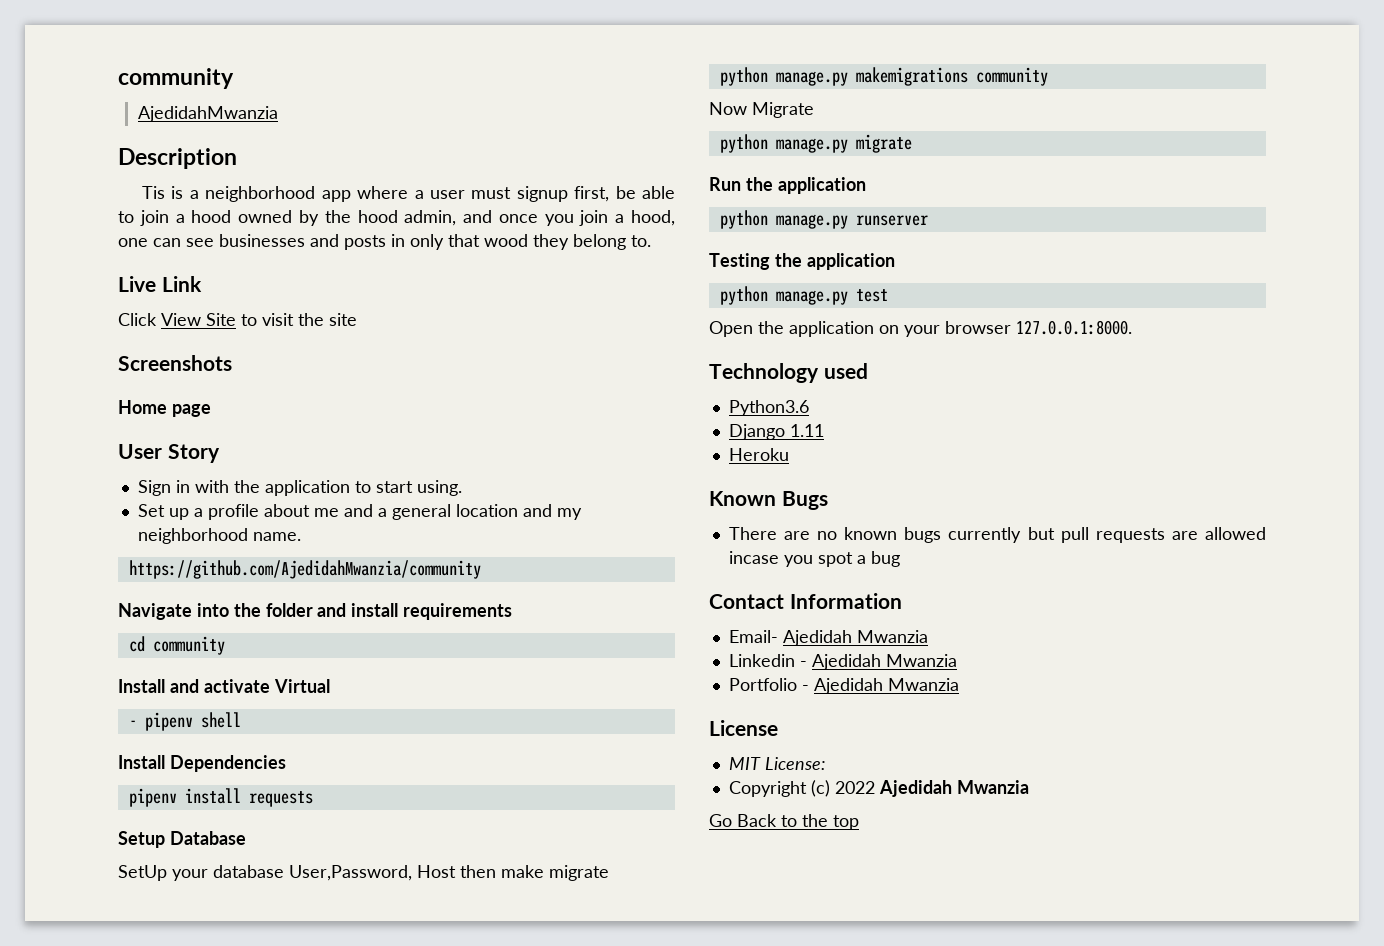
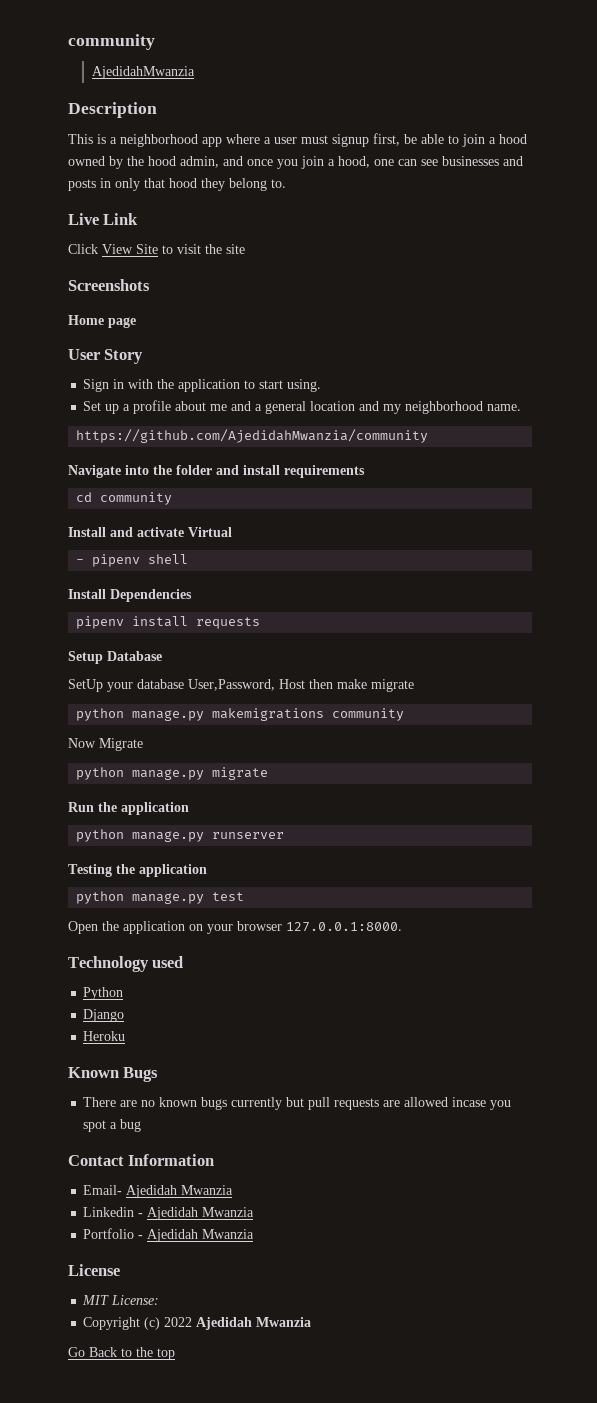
- Tis is a neighborhood app where a user must signup first, be able to join a hood owned by the hood admin, and once you join a hood, one can see businesses and posts in only that wood they belong to.
+ This is a neighborhood app where a user must signup first, be able to join a hood owned by the hood admin, and once you join a hood, one can see businesses and posts in only that hood they belong to.
- Python3.6
+ Python
- Django 1.11
+ Django

